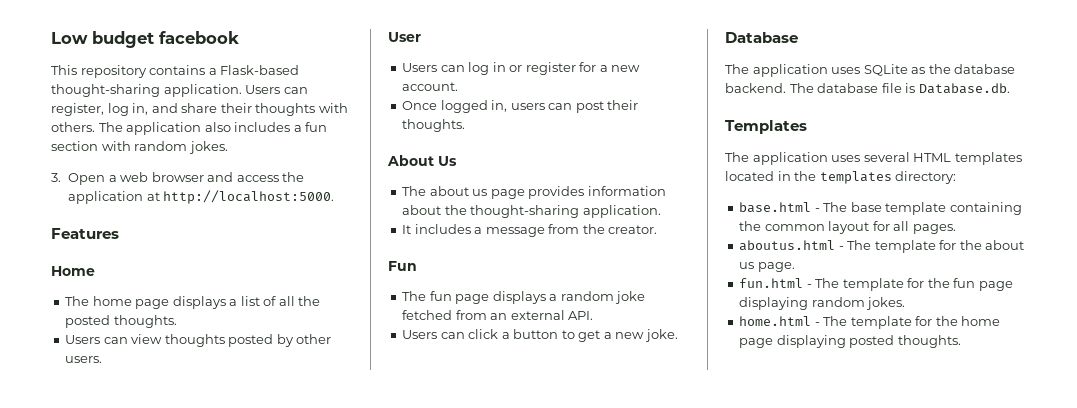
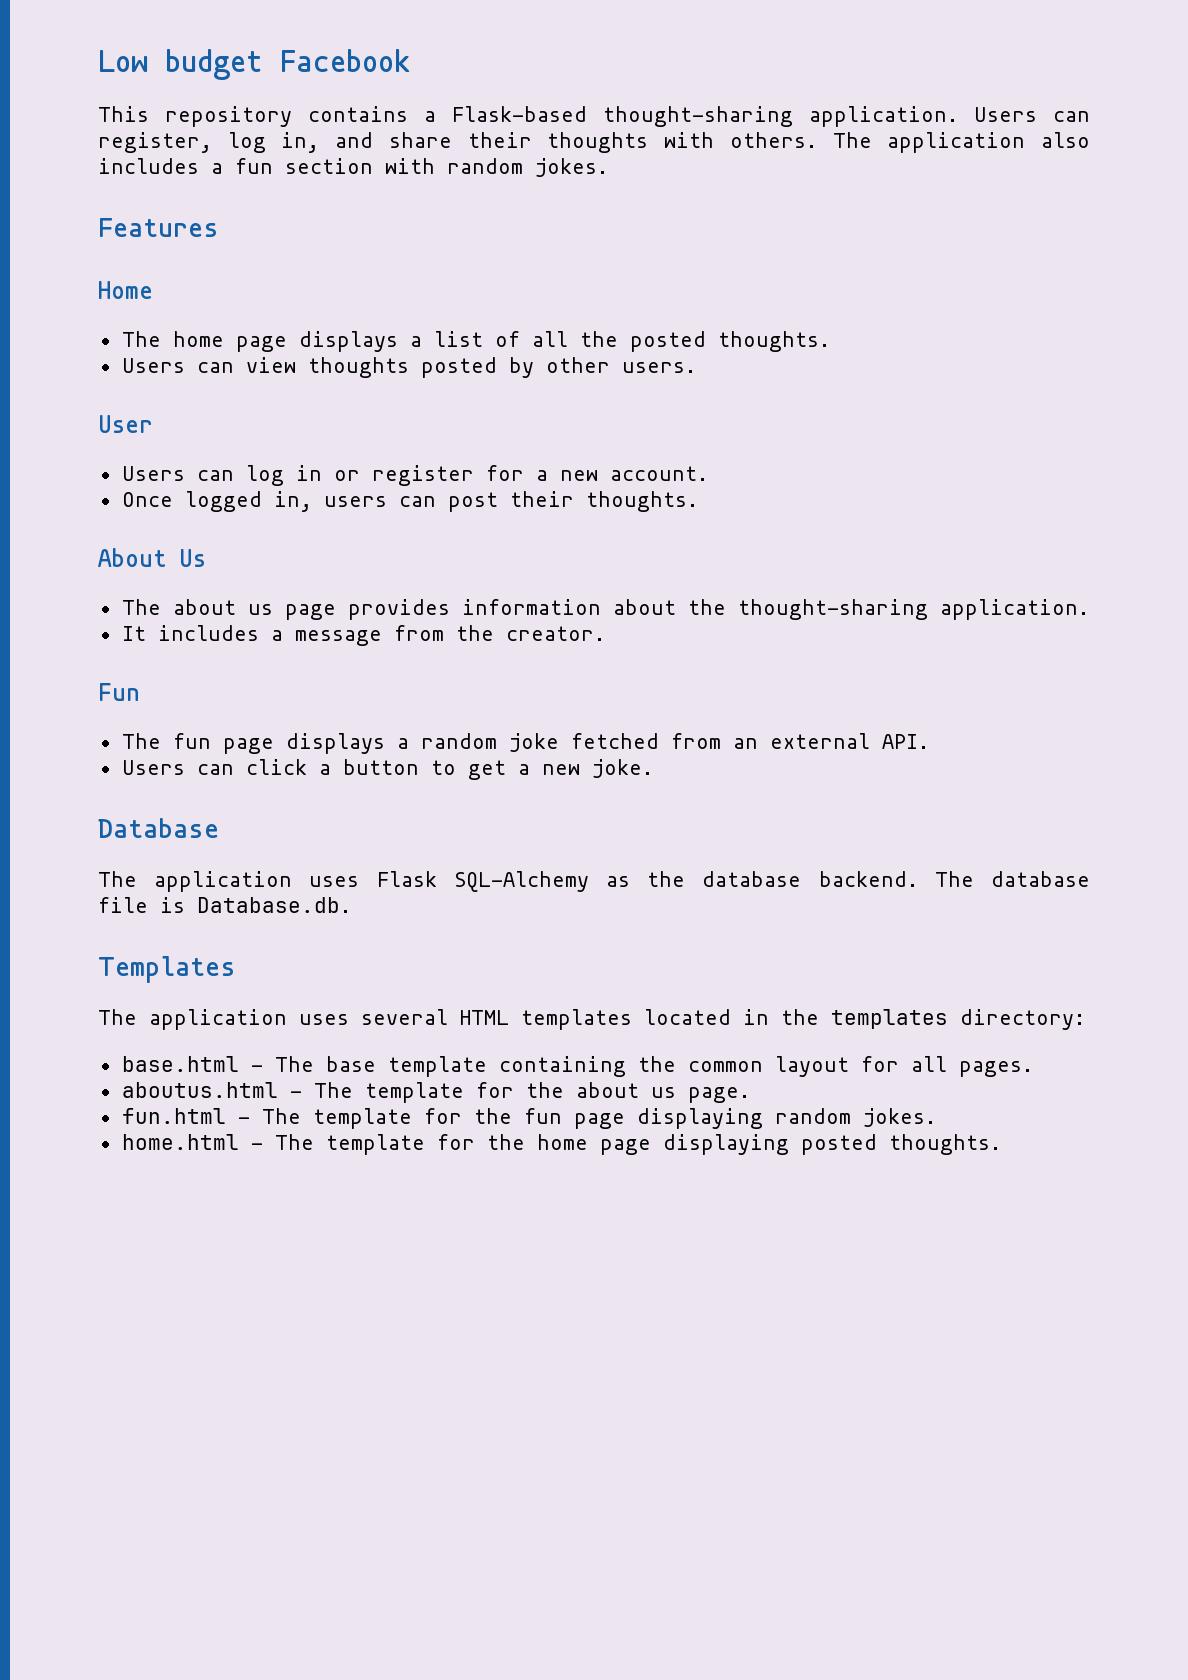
- Low budget facebook
+ Low budget Facebook
- 3. Open a web browser and access the application at http://localhost:5000.
- The application uses SQLite as the database backend.
+ The application uses Flask SQL-Alchemy as the database backend.

